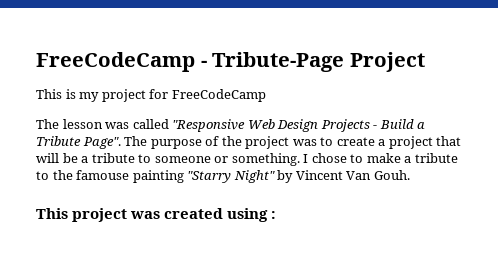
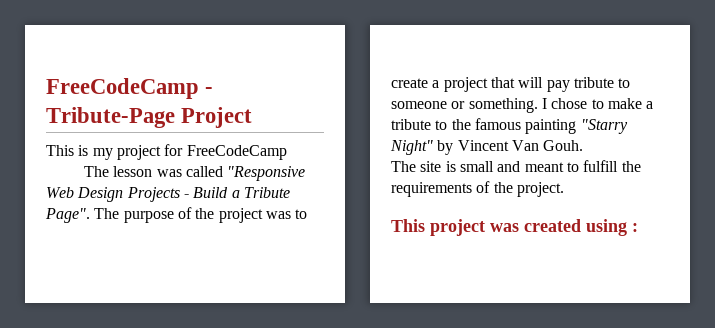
- The purpose of the project was to create a project that will be a tribute to someone or something.
+ The purpose of the project was to create a project that will pay tribute to someone or something.
- I chose to make a tribute to the famouse painting "Starry Night" by Vincent Van Gouh.
+ I chose to make a tribute to the famous painting "Starry Night" by Vincent Van Gouh.
+ The site is small and meant to fulfill the requirements of the project.

